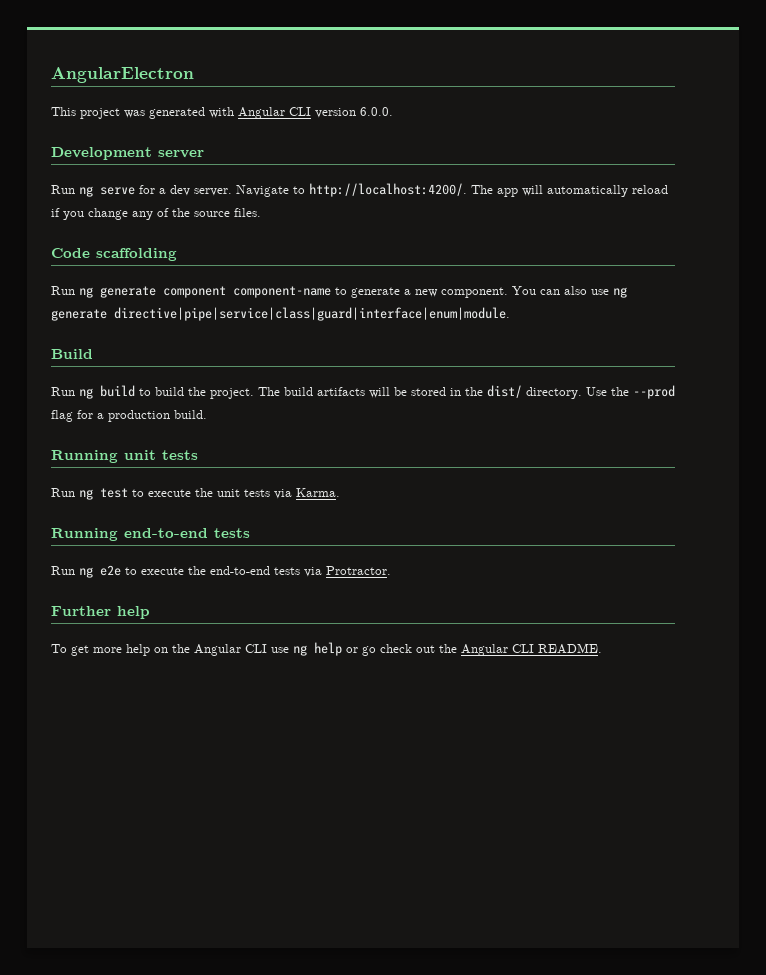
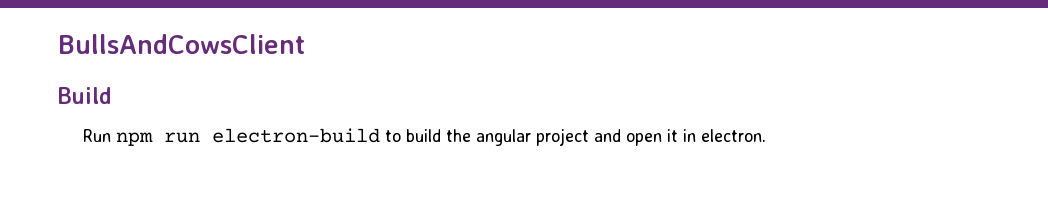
- AngularElectron
- This project was generated with Angular CLI version 6.0.0.
- Development server
- Run ng serve for a dev server. Navigate to http://localhost:4200/. The app will automatically reload if you change any of the source files.
- Code scaffolding
- Run ng generate component component-name to generate a new component. You can also use ng generate directive|pipe|service|class|guard|interface|enum|module.
+ BullsAndCowsClient
  Build
- Run ng build to build the project. The build artifacts will be stored in the dist/ directory. Use the --prod flag for a production build.
- Running unit tests
- Run ng test to execute the unit tests via Karma.
- Running end-to-end tests
- Run ng e2e to execute the end-to-end tests via Protractor.
- Further help
- To get more help on the Angular CLI use ng help or go check out the Angular CLI README.
+ Run npm run electron-build to build the angular project and open it in electron.

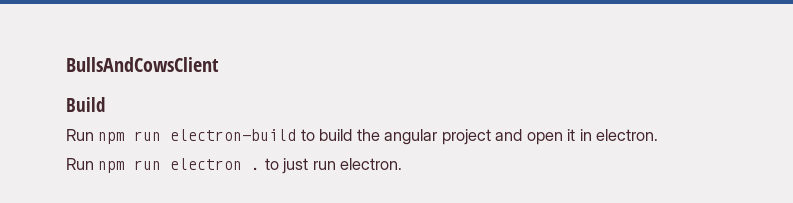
+ Run npm run electron . to just run electron.

